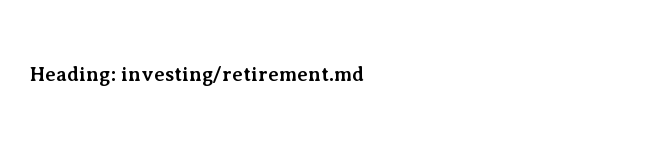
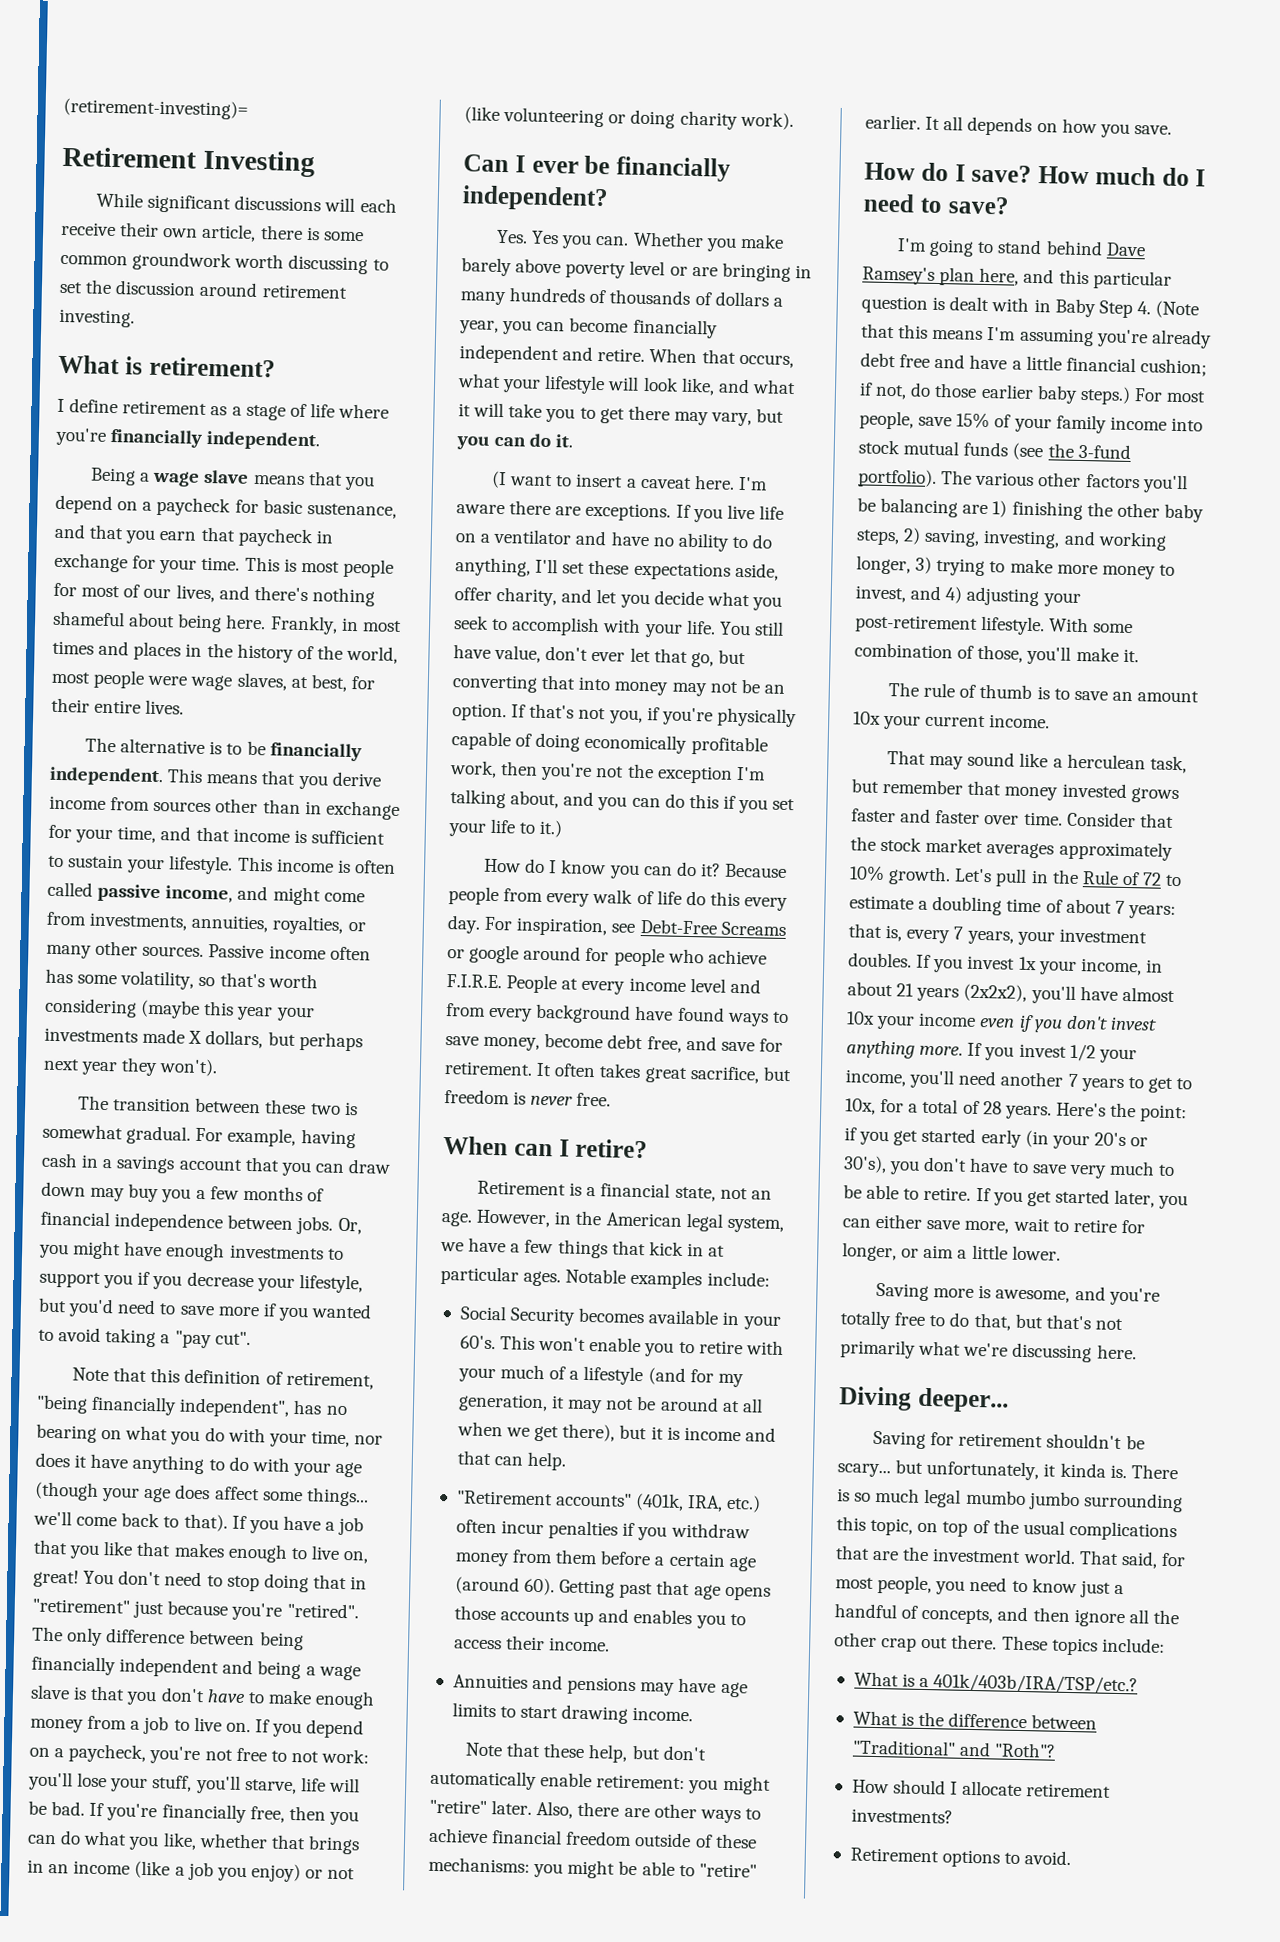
- Heading: investing/retirement.md
+ (retirement-investing)=
+ Retirement Investing
+ While significant discussions will each receive their own article, there is some common groundwork worth discussing to set the discussion around retirement investing.
+ What is retirement?
+ I define retirement as a stage of life where you're financially independent.
+ Being a wage slave means that you depend on a paycheck for basic sustenance, and that you earn that paycheck in exchange for your time. This is most people for most of our lives, and there's nothing shameful about being here. Frankly, in most times and places in the history of the world, most people were wage slaves, at best, for their entire lives.
+ The alternative is to be financially independent. This means that you derive income from sources other than in exchange for your time, and that income is sufficient to sustain your lifestyle. This income is often called passive income, and might come from investments, annuities, royalties, or many other sources. Passive income often has some volatility, so that's worth considering (maybe this year your investments made X dollars, but perhaps next year they won't).
+ The transition between these two is somewhat gradual. For example, having cash in a savings account that you can draw down may buy you a few months of financial independence between jobs. Or, you might have enough investments to support you if you decrease your lifestyle, but you'd need to save more if you wanted to avoid taking a "pay cut".
+ Note that this definition of retirement, "being financially independent", has no bearing on what you do with your time, nor does it have anything to do with your age (though your age does affect some things... we'll come back to that). If you have a job that you like that makes enough to live on, great! You don't need to stop doing that in "retirement" just because you're "retired". The only difference between being financially independent and being a wage slave is that you don't have to make enough money from a job to live on. If you depend on a paycheck, you're not free to not work: you'll lose your stuff, you'll starve, life will be bad. If you're financially free, then you can do what you like, whether that brings in an income (like a job you enjoy) or not (like volunteering or doing charity work).
+ Can I ever be financially independent?
+ Yes. Yes you can. Whether you make barely above poverty level or are bringing in many hundreds of thousands of dollars a year, you can become financially independent and retire. When that occurs, what your lifestyle will look like, and what it will take you to get there may vary, but you can do it.
+ (I want to insert a caveat here. I'm aware there are exceptions. If you live life on a ventilator and have no ability to do anything, I'll set these expectations aside, offer charity, and let you decide what you seek to accomplish with your life. You still have value, don't ever let that go, but converting that into money may not be an option. If that's not you, if you're physically capable of doing economically profitable work, then you're not the exception I'm talking about, and you can do this if you set your life to it.)
+ How do I know you can do it? Because people from every walk of life do this every day. For inspiration, see Debt-Free Screams or google around for people who achieve F.I.R.E. People at every income level and from every background have found ways to save money, become debt free, and save for retirement. It often takes great sacrifice, but freedom is never free.
+ When can I retire?
+ Retirement is a financial state, not an age. However, in the American legal system, we have a few things that kick in at particular ages. Notable examples include:
+ Social Security becomes available in your 60's. This won't enable you to retire with your much of a lifestyle (and for my generation, it may not be around at all when we get there), but it is income and that can help.
+ "Retirement accounts" (401k, IRA, etc.) often incur penalties if you withdraw money from them before a certain age (around 60). Getting past that age opens those accounts up and enables you to access their income.
+ Annuities and pensions may have age limits to start drawing income.
+ Note that these help, but don't automatically enable retirement: you might "retire" later. Also, there are other ways to achieve financial freedom outside of these mechanisms: you might be able to "retire" earlier. It all depends on how you save.
+ How do I save? How much do I need to save?
+ I'm going to stand behind Dave Ramsey's plan here, and this particular question is dealt with in Baby Step 4. (Note that this means I'm assuming you're already debt free and have a little financial cushion; if not, do those earlier baby steps.) For most people, save 15% of your family income into stock mutual funds (see the 3-fund portfolio). The various other factors you'll be balancing are 1) finishing the other baby steps, 2) saving, investing, and working longer, 3) trying to make more money to invest, and 4) adjusting your post-retirement lifestyle. With some combination of those, you'll make it.
+ The rule of thumb is to save an amount 10x your current income.
+ That may sound like a herculean task, but remember that money invested grows faster and faster over time. Consider that the stock market averages approximately 10% growth. Let's pull in the Rule of 72 to estimate a doubling time of about 7 years: that is, every 7 years, your investment doubles. If you invest 1x your income, in about 21 years (2x2x2), you'll have almost 10x your income even if you don't invest anything more. If you invest 1/2 your income, you'll need another 7 years to get to 10x, for a total of 28 years. Here's the point: if you get started early (in your 20's or 30's), you don't have to save very much to be able to retire. If you get started later, you can either save more, wait to retire for longer, or aim a little lower.
+ Saving more is awesome, and you're totally free to do that, but that's not primarily what we're discussing here.
+ Diving deeper...
+ Saving for retirement shouldn't be scary... but unfortunately, it kinda is. There is so much legal mumbo jumbo surrounding this topic, on top of the usual complications that are the investment world. That said, for most people, you need to know just a handful of concepts, and then ignore all the other crap out there. These topics include:
+ What is a 401k/403b/IRA/TSP/etc.?
+ What is the difference between "Traditional" and "Roth"?
+ How should I allocate retirement investments?
+ Retirement options to avoid.

